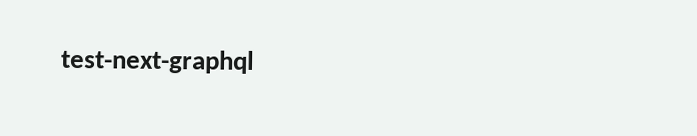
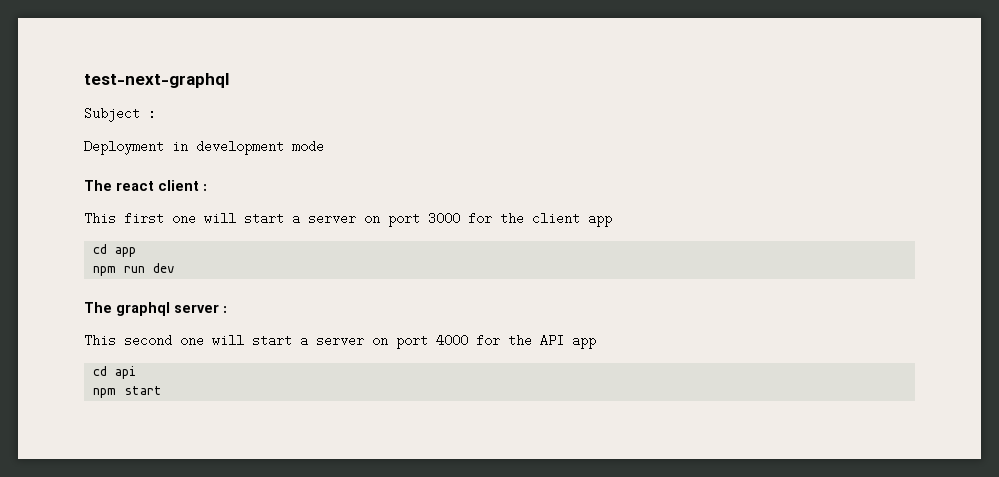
+ Subject :
+ Deployment in development mode
+ The react client :
+ This first one will start a server on port 3000 for the client app
+ cd app
+ npm run dev
+ The graphql server :
+ This second one will start a server on port 4000 for the API app
+ cd api
+ npm start

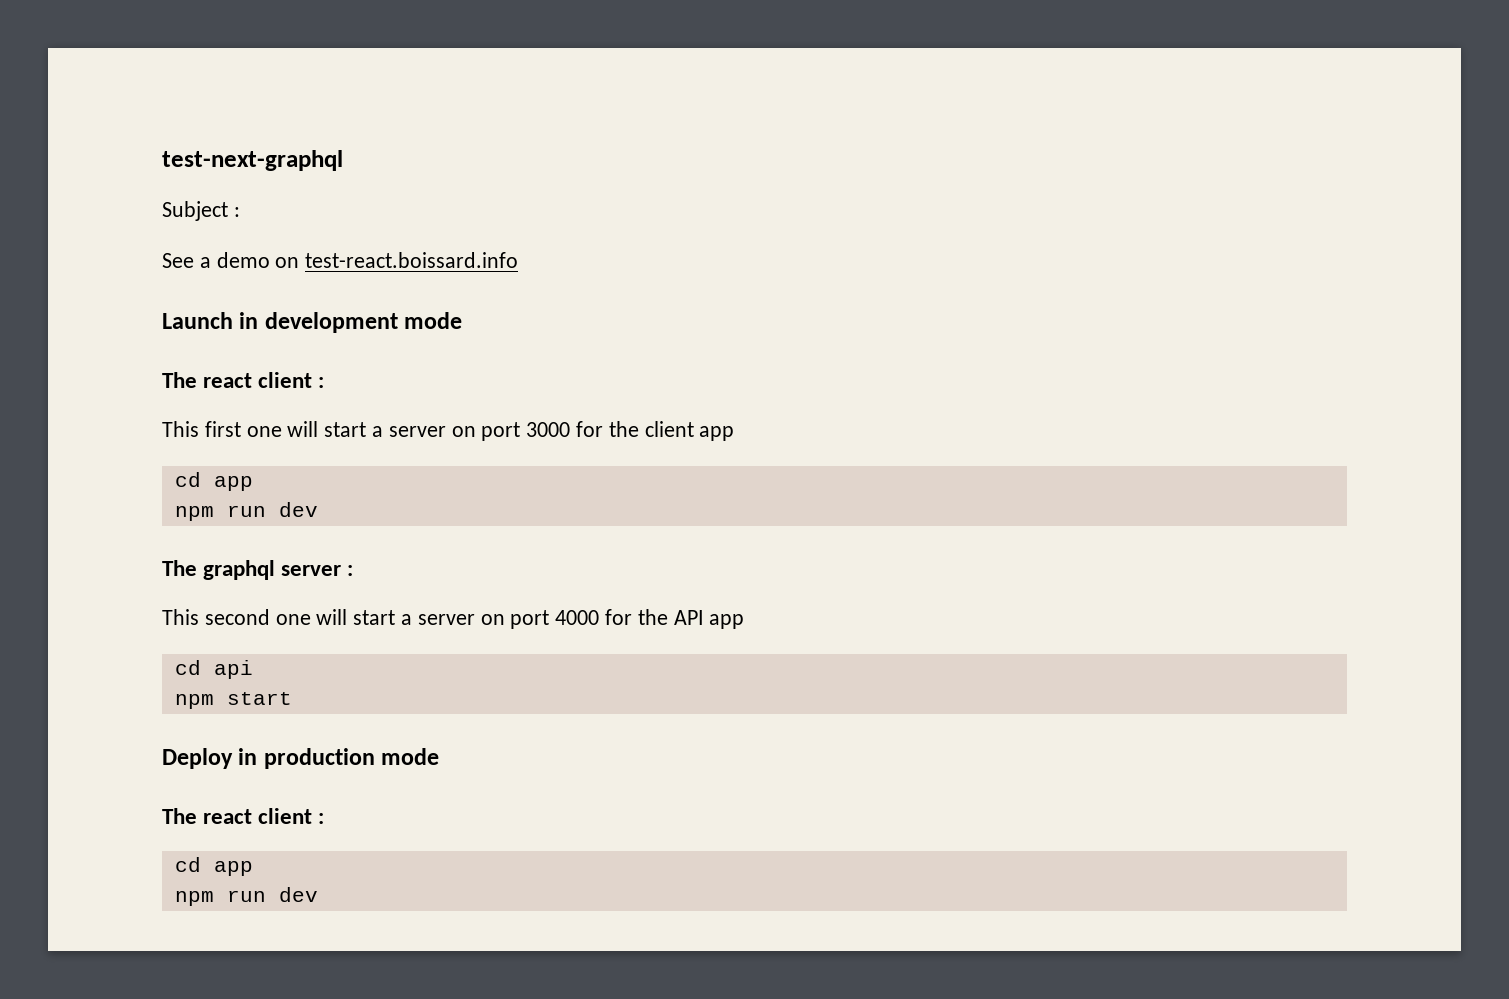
- Deployment in development mode
+ See a demo on test-react.boissard.info
+ Launch in development mode
+ Deploy in production mode
+ The react client :
+ cd app
+ npm run dev

